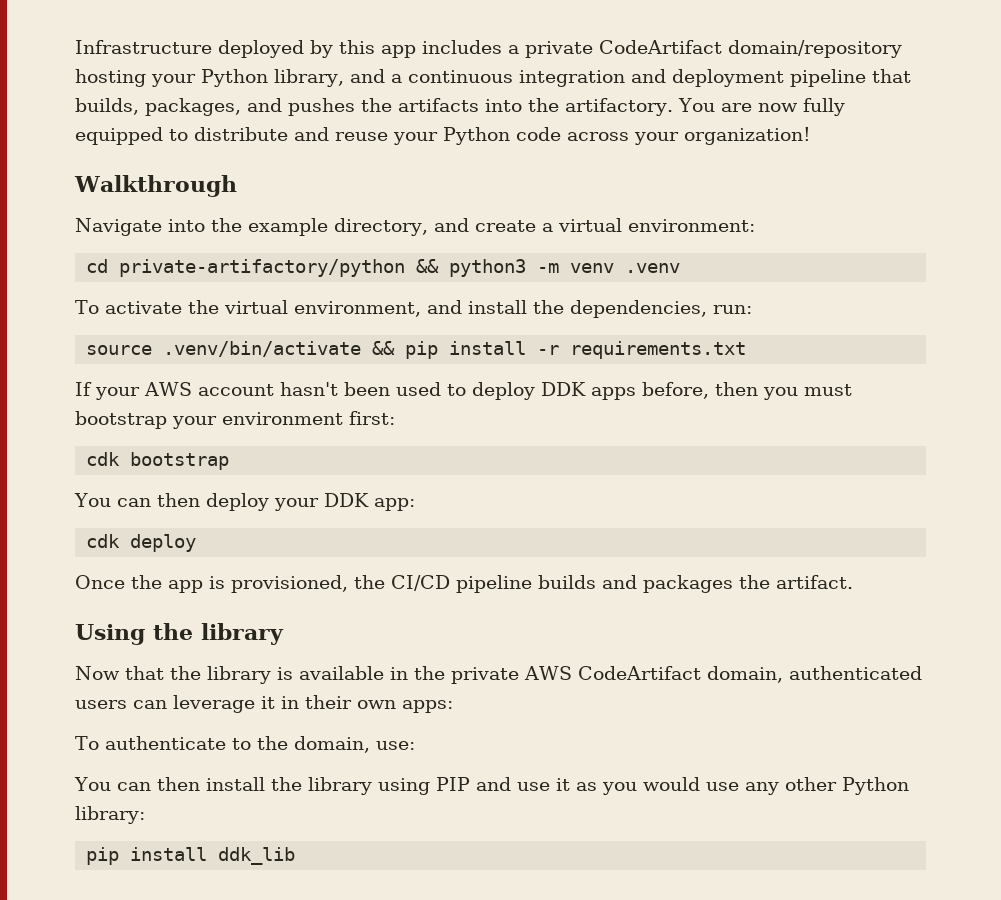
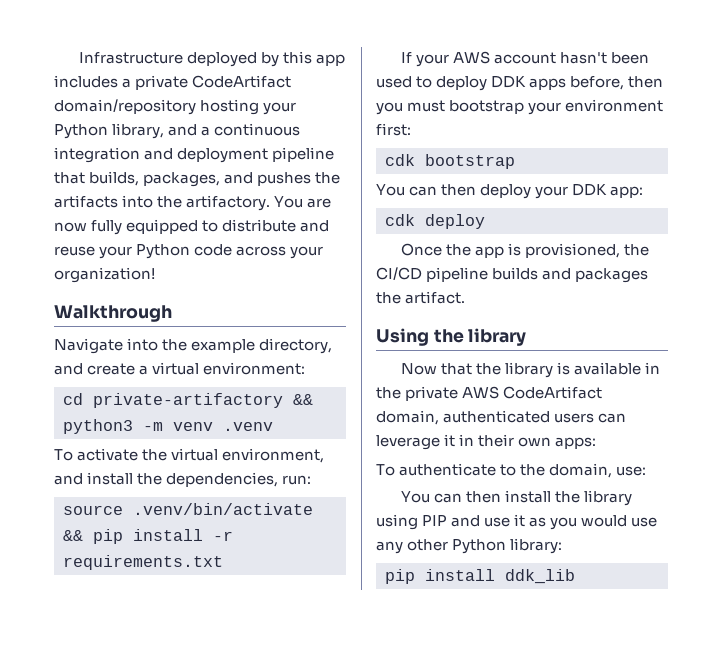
- cd private-artifactory/python && python3 -m venv .venv
+ cd private-artifactory && python3 -m venv .venv

